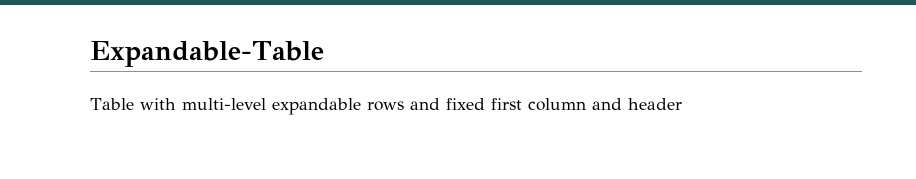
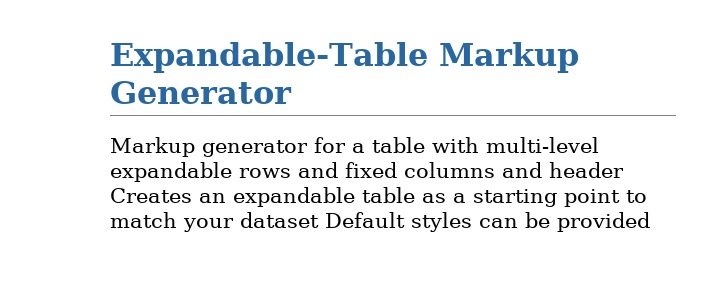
- Expandable-Table
- Table with multi-level expandable rows and fixed first column and header
+ Expandable-Table Markup Generator
+ Markup generator for a table with multi-level expandable rows and fixed columns and header Creates an expandable table as a starting point to match your dataset Default styles can be provided

